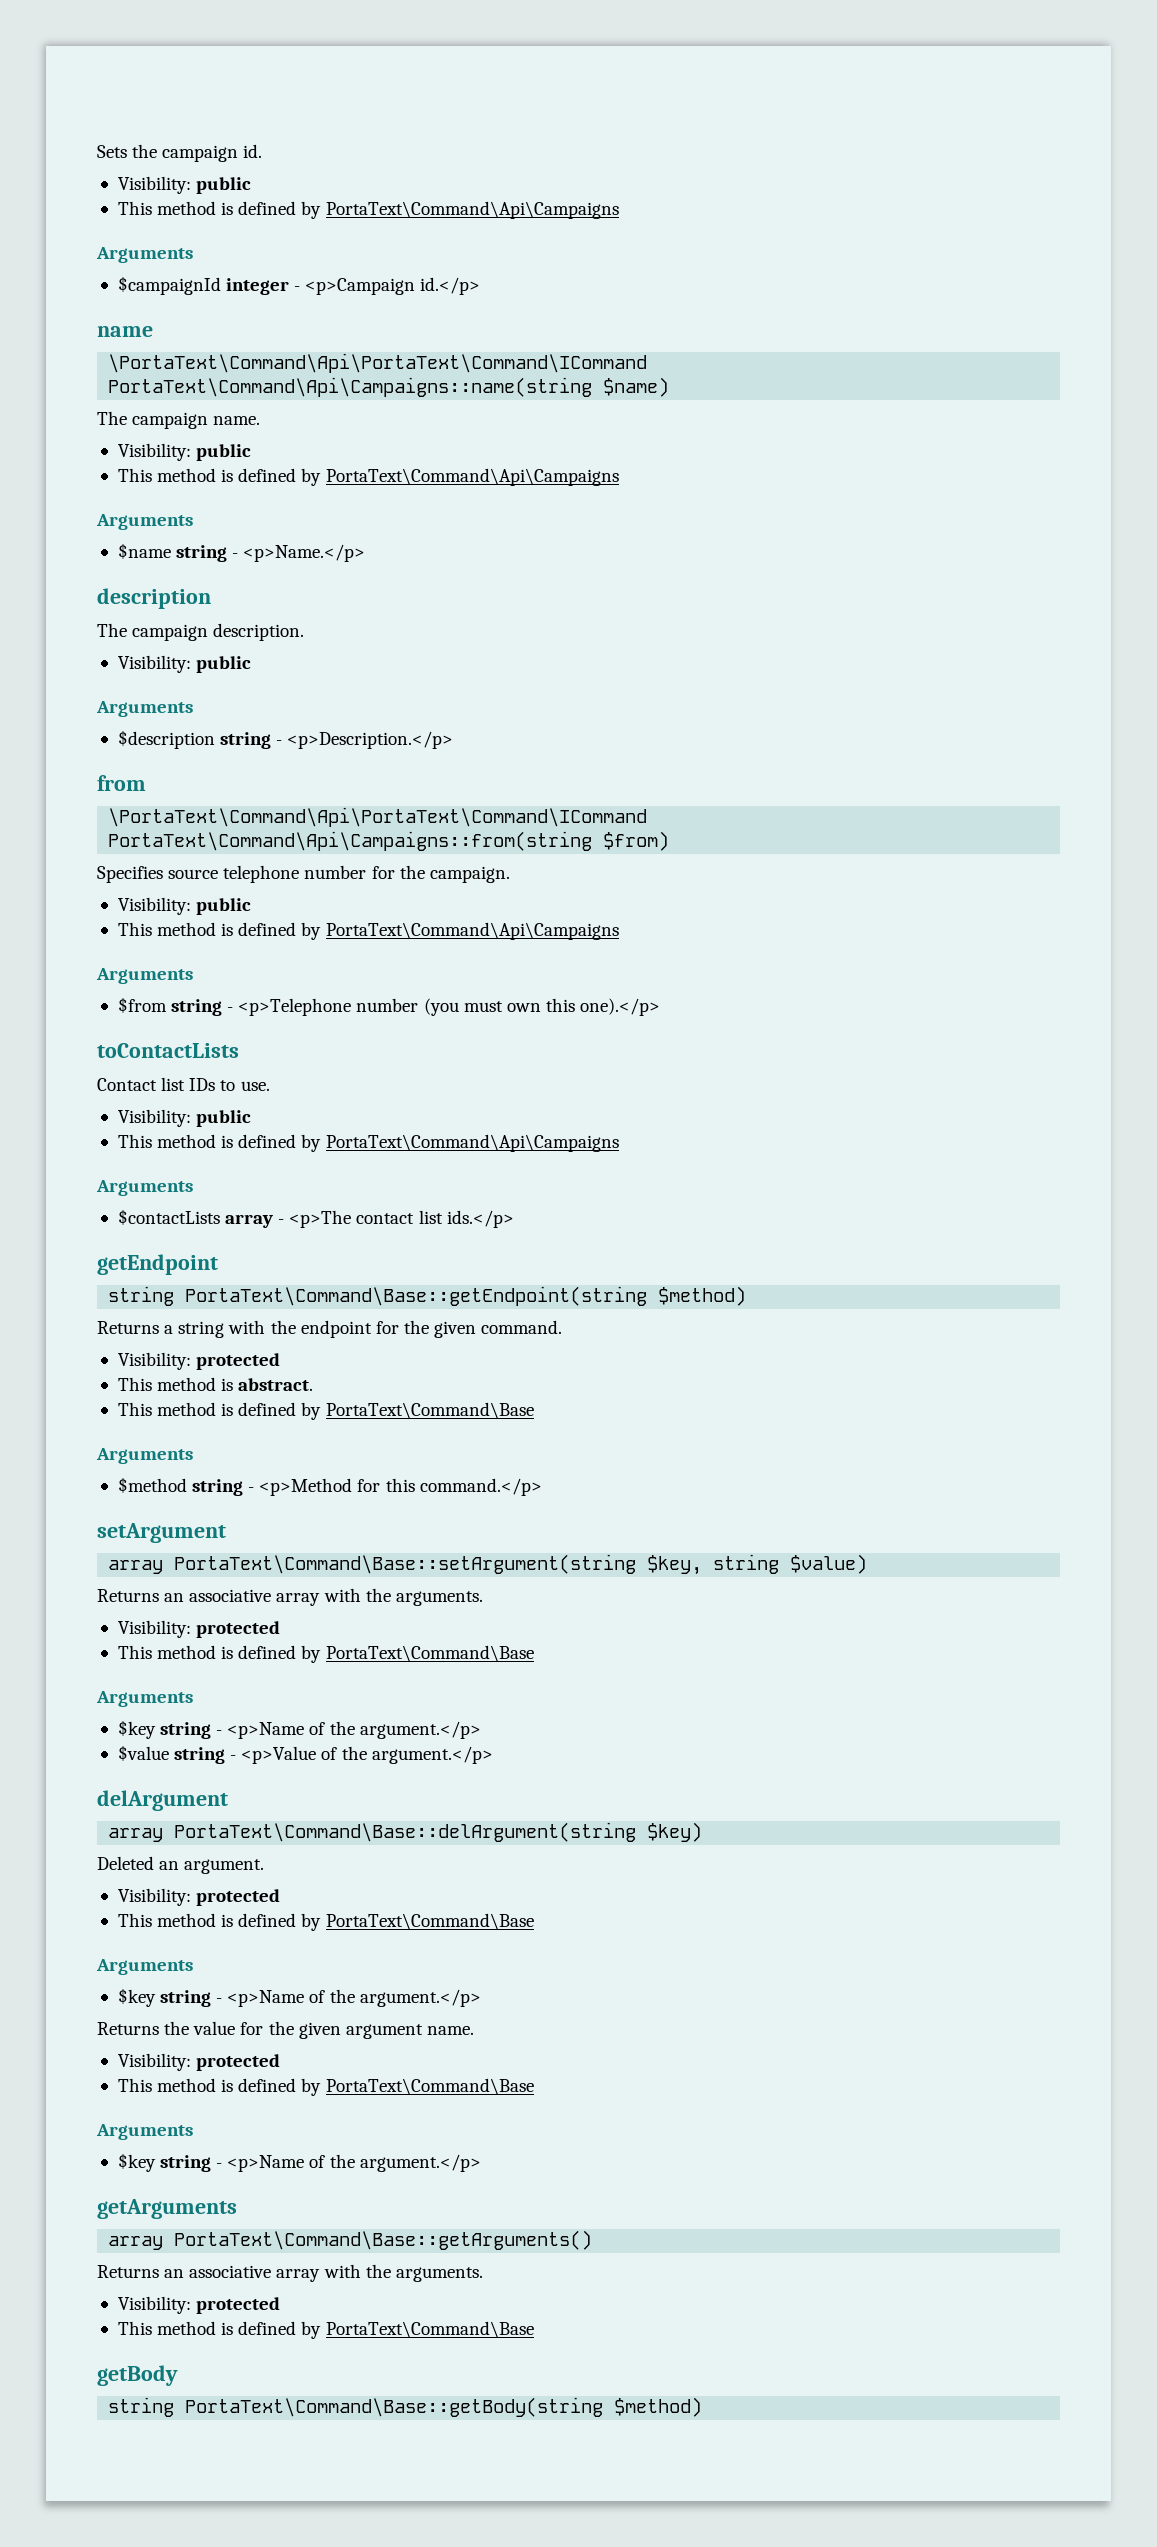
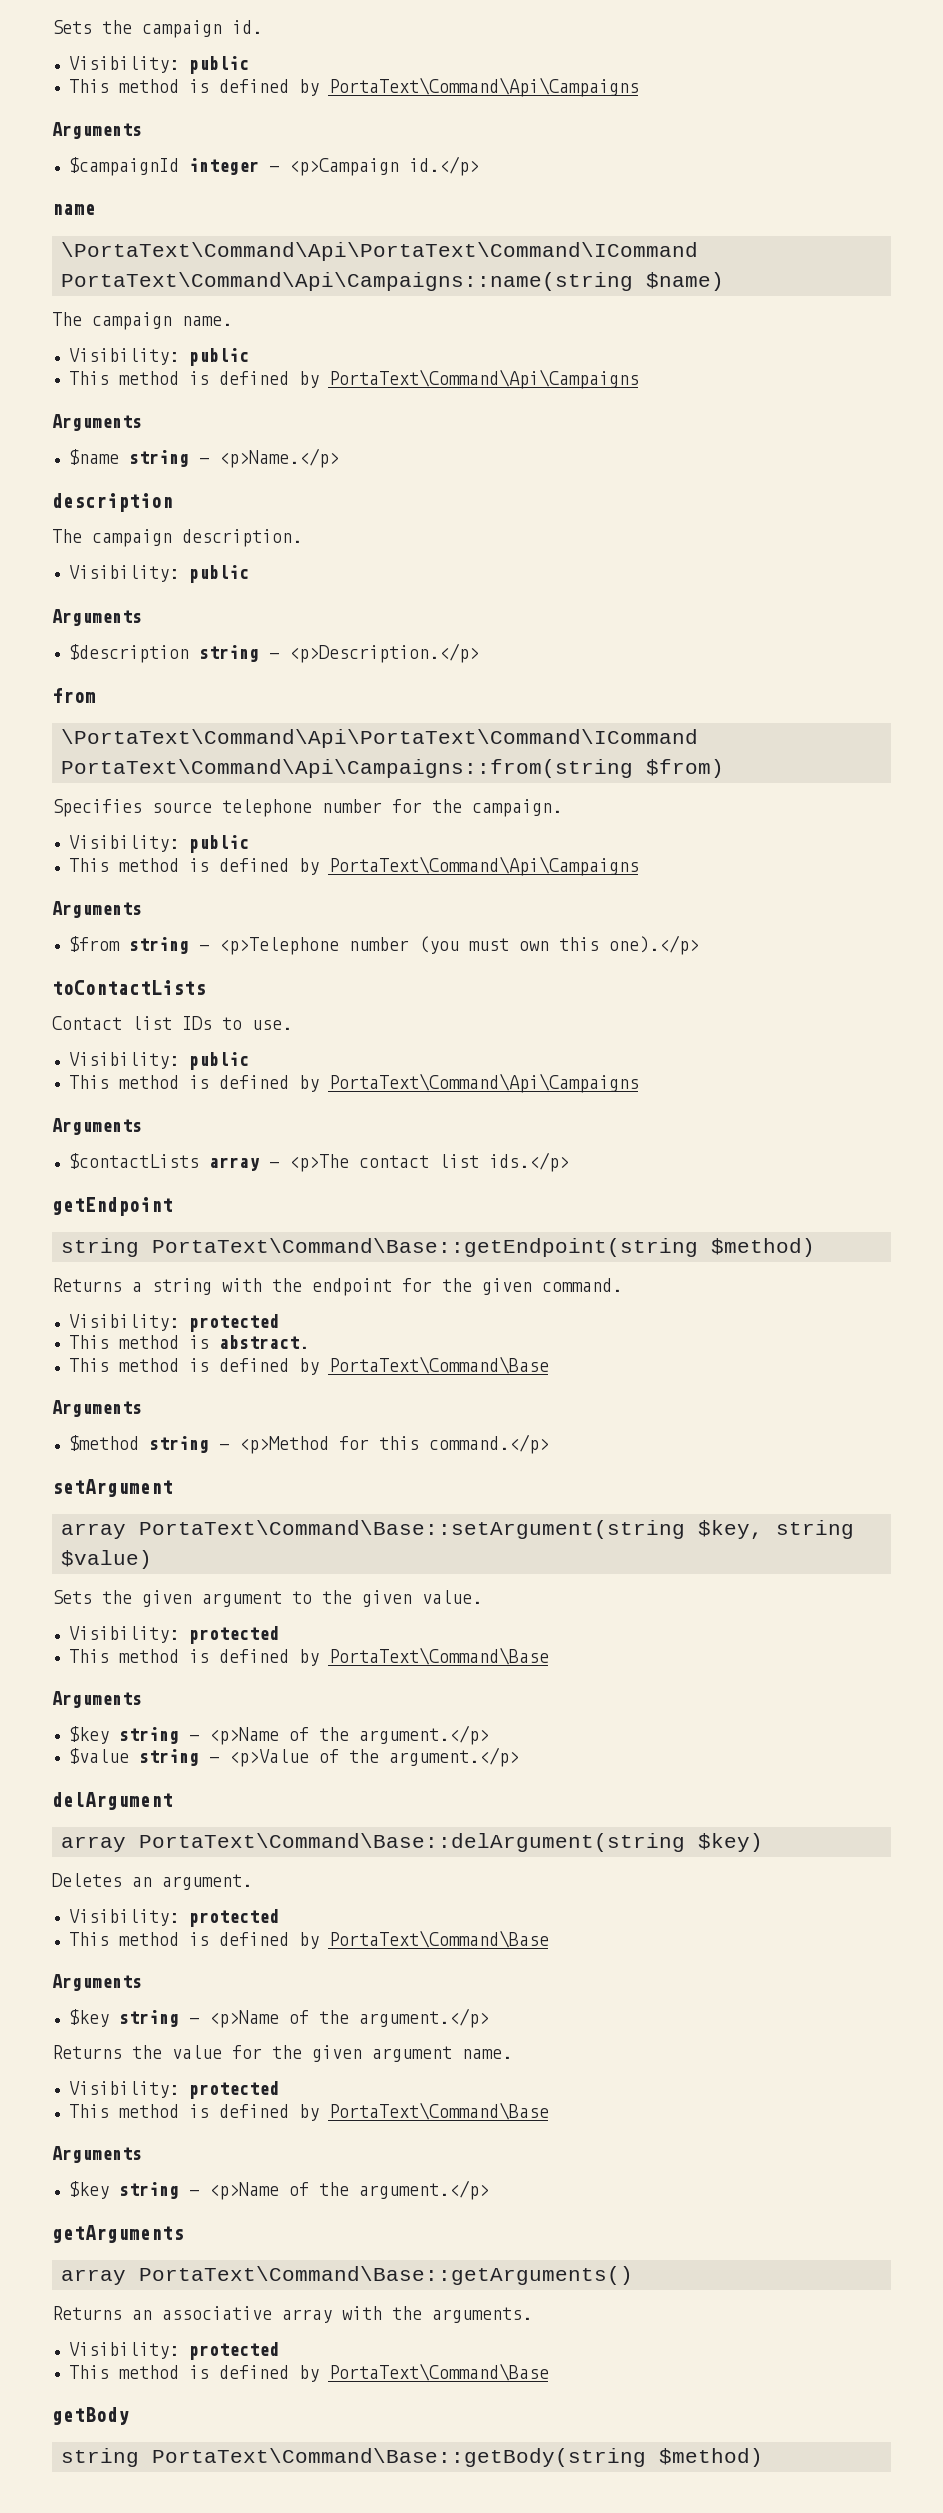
  array PortaText\Command\Base::setArgument(string $key, string $value)
- Returns an associative array with the arguments.
+ Sets the given argument to the given value.
- Deleted an argument.
+ Deletes an argument.

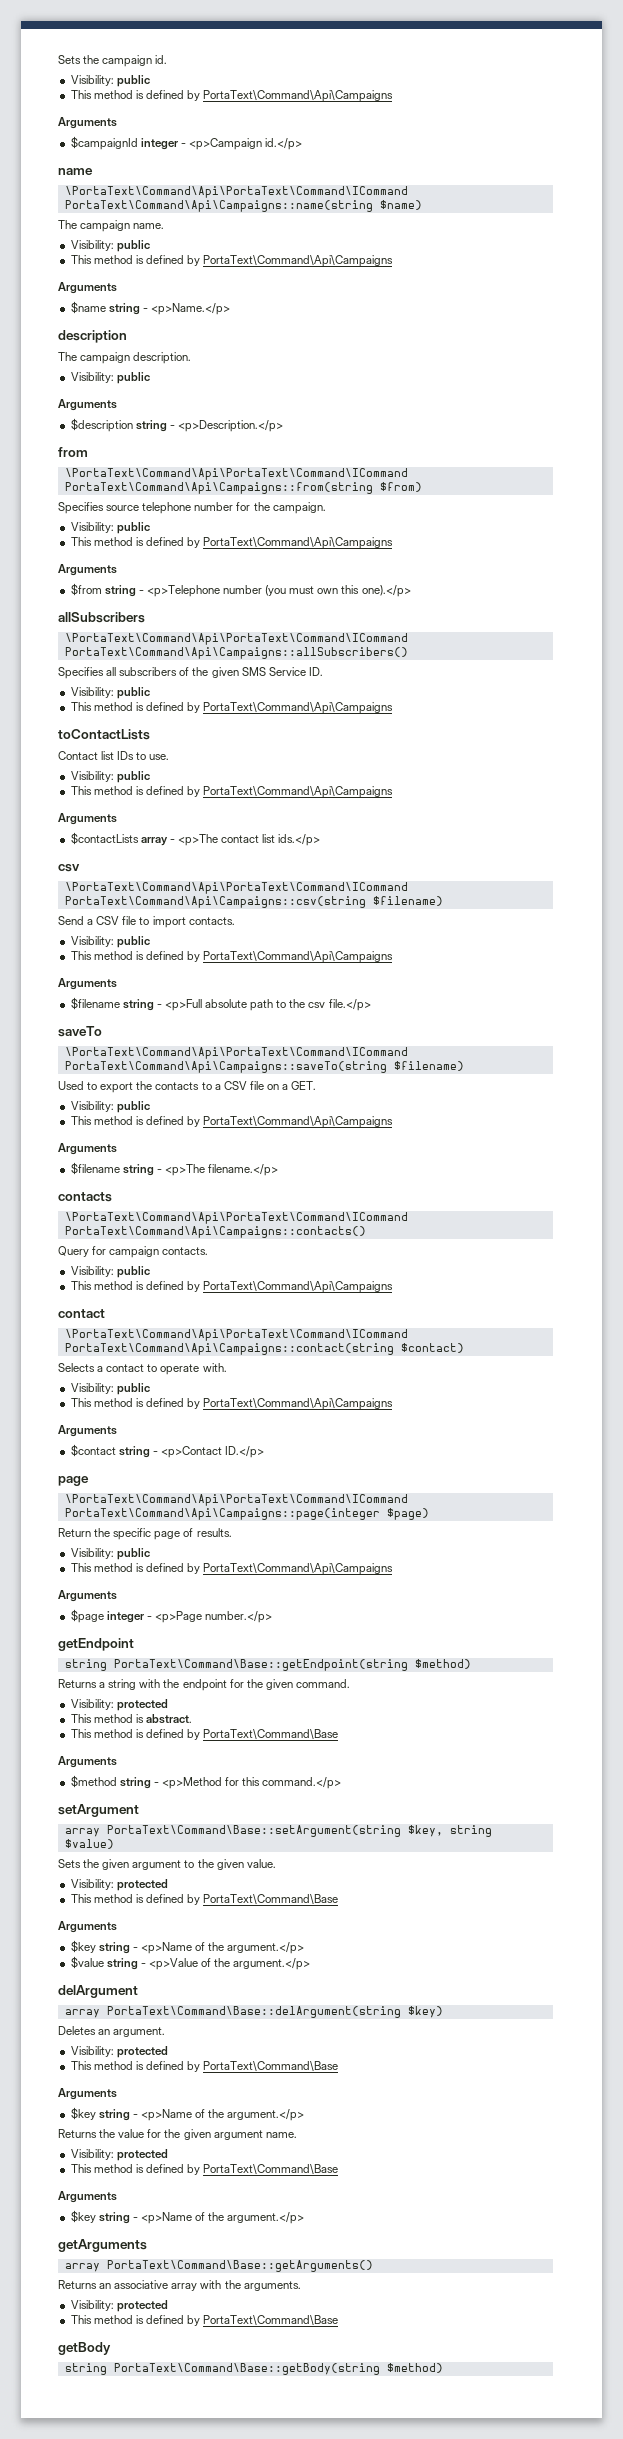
+ allSubscribers
+ \PortaText\Command\Api\PortaText\Command\ICommand PortaText\Command\Api\Campaigns::allSubscribers()
+ Specifies all subscribers of the given SMS Service ID.
+ Visibility: public
+ This method is defined by PortaText\Command\Api\Campaigns
  $contactLists array - <p>The contact list ids.</p>
+ csv
+ \PortaText\Command\Api\PortaText\Command\ICommand PortaText\Command\Api\Campaigns::csv(string $filename)
+ Send a CSV file to import contacts.
+ Visibility: public
+ This method is defined by PortaText\Command\Api\Campaigns
+ Arguments
+ $filename string - <p>Full absolute path to the csv file.</p>
+ saveTo
+ \PortaText\Command\Api\PortaText\Command\ICommand PortaText\Command\Api\Campaigns::saveTo(string $filename)
+ Used to export the contacts to a CSV file on a GET.
+ Visibility: public
+ This method is defined by PortaText\Command\Api\Campaigns
+ Arguments
+ $filename string - <p>The filename.</p>
+ contacts
+ \PortaText\Command\Api\PortaText\Command\ICommand PortaText\Command\Api\Campaigns::contacts()
+ Query for campaign contacts.
+ Visibility: public
+ This method is defined by PortaText\Command\Api\Campaigns
+ contact
+ \PortaText\Command\Api\PortaText\Command\ICommand PortaText\Command\Api\Campaigns::contact(string $contact)
+ Selects a contact to operate with.
+ Visibility: public
+ This method is defined by PortaText\Command\Api\Campaigns
+ Arguments
+ $contact string - <p>Contact ID.</p>
+ page
+ \PortaText\Command\Api\PortaText\Command\ICommand PortaText\Command\Api\Campaigns::page(integer $page)
+ Return the specific page of results.
+ Visibility: public
+ This method is defined by PortaText\Command\Api\Campaigns
+ Arguments
+ $page integer - <p>Page number.</p>

